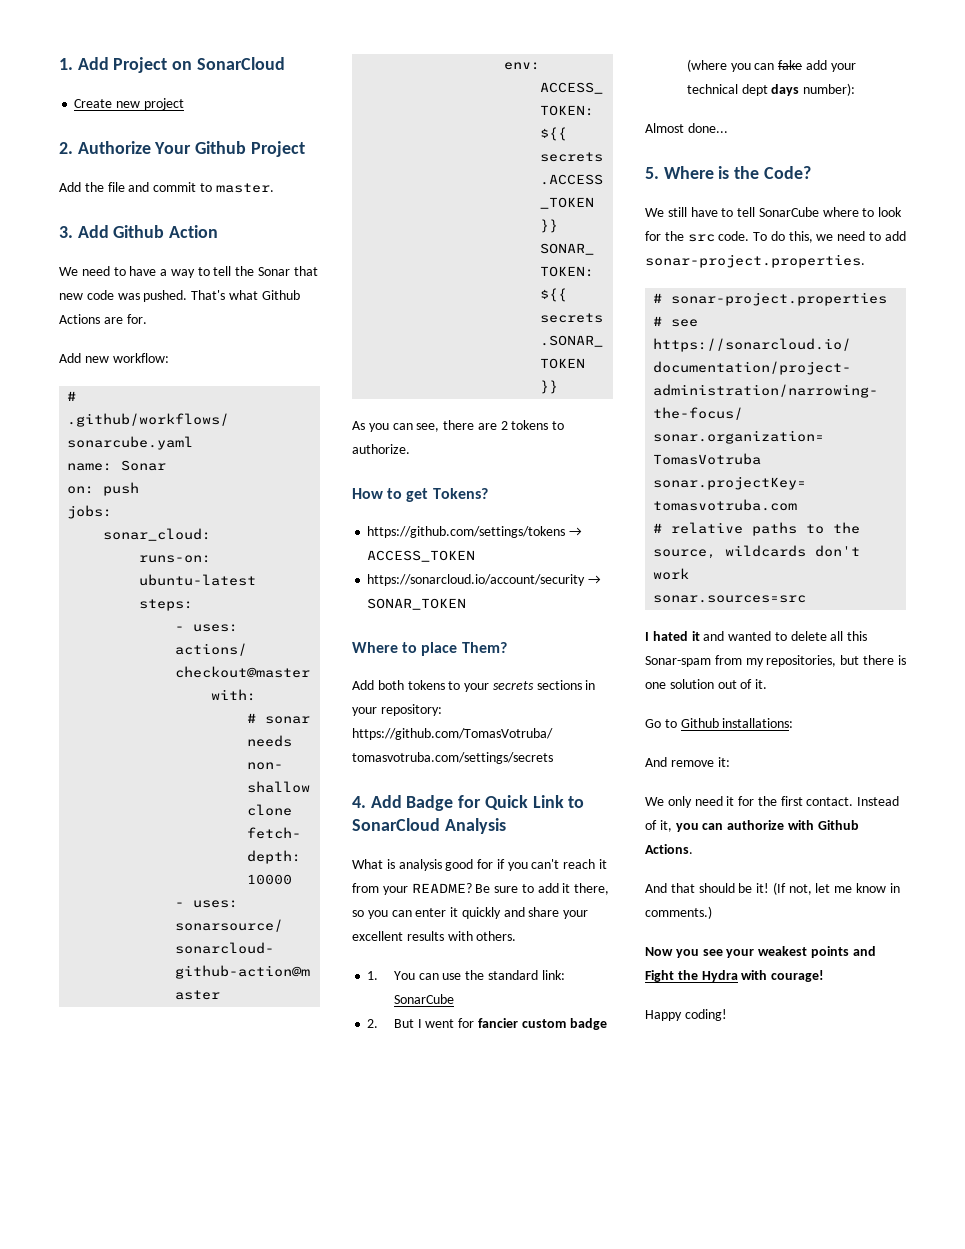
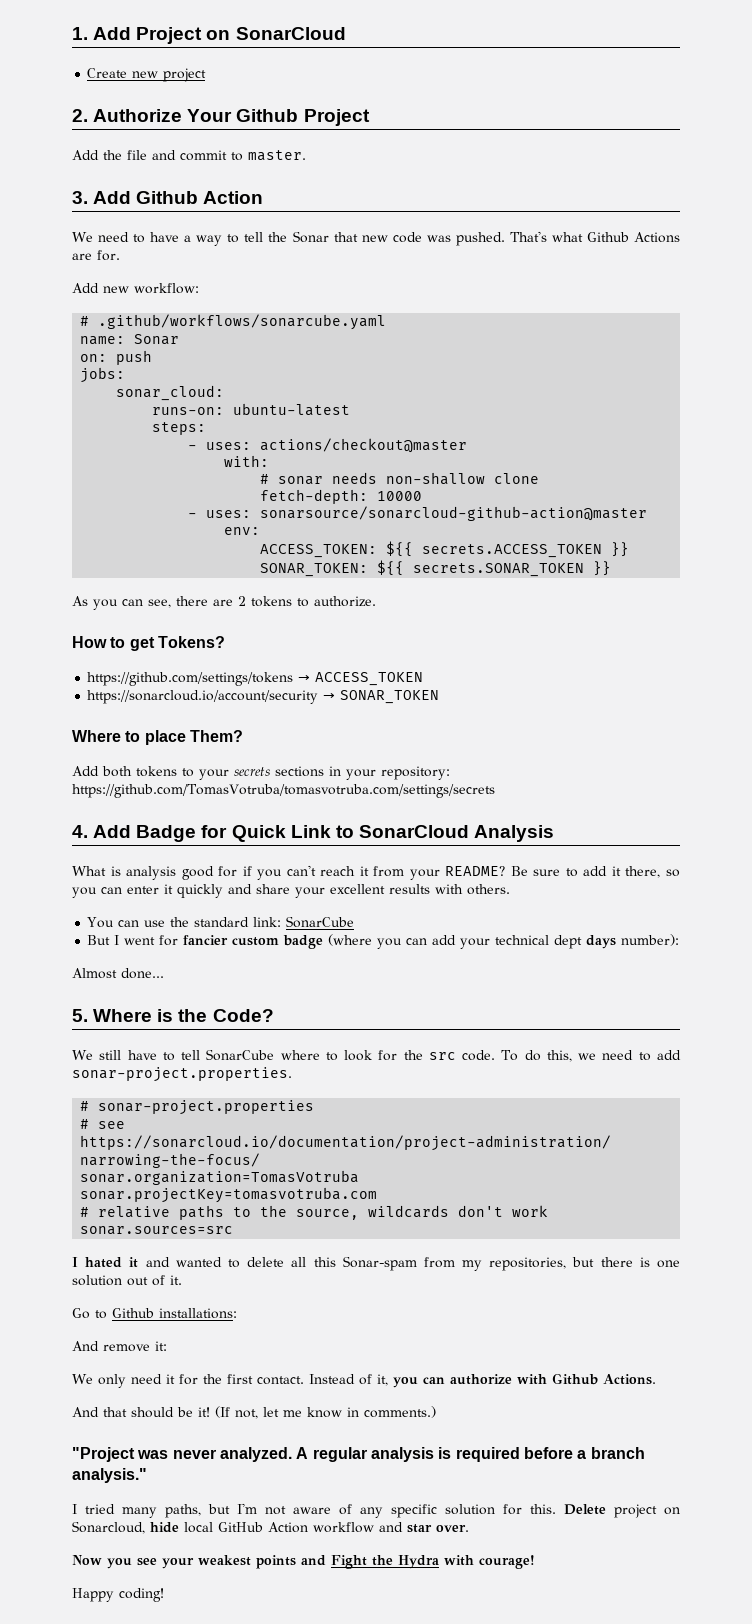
- 1. You can use the standard link: SonarCube
+ You can use the standard link: SonarCube
- 2. But I went for fancier custom badge (where you can fake add your technical dept days number):
+ But I went for fancier custom badge (where you can add your technical dept days number):
+ "Project was never analyzed. A regular analysis is required before a branch analysis."
+ I tried many paths, but I'm not aware of any specific solution for this. Delete project on Sonarcloud, hide local GitHub Action workflow and star over.

